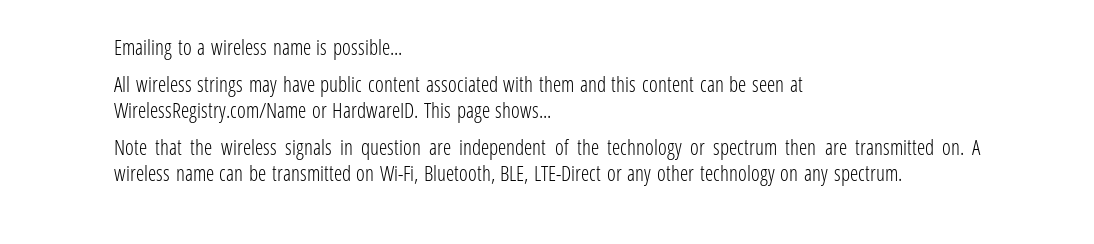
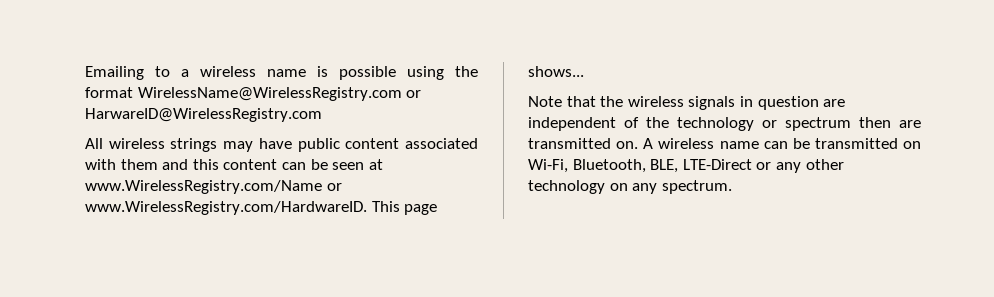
- Emailing to a wireless name is possible...
+ Emailing to a wireless name is possible using the format WirelessName@WirelessRegistry.com or HarwareID@WirelessRegistry.com
- All wireless strings may have public content associated with them and this content can be seen at WirelessRegistry.com/Name or HardwareID. This page shows...
+ All wireless strings may have public content associated with them and this content can be seen at www.WirelessRegistry.com/Name or www.WirelessRegistry.com/HardwareID. This page shows...

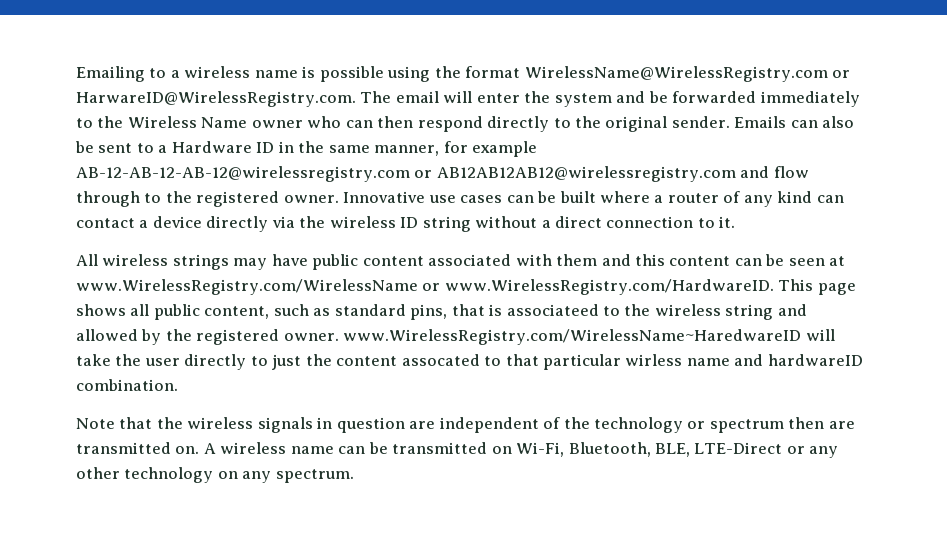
- Emailing to a wireless name is possible using the format WirelessName@WirelessRegistry.com or HarwareID@WirelessRegistry.com
+ Emailing to a wireless name is possible using the format WirelessName@WirelessRegistry.com or HarwareID@WirelessRegistry.com. The email will enter the system and be forwarded immediately to the Wireless Name owner who can then respond directly to the original sender. Emails can also be sent to a Hardware ID in the same manner, for example AB-12-AB-12-AB-12@wirelessregistry.com or AB12AB12AB12@wirelessregistry.com and flow through to the registered owner. Innovative use cases can be built where a router of any kind can contact a device directly via the wireless ID string without a direct connection to it.
- All wireless strings may have public content associated with them and this content can be seen at www.WirelessRegistry.com/Name or www.WirelessRegistry.com/HardwareID. This page shows...
+ All wireless strings may have public content associated with them and this content can be seen at www.WirelessRegistry.com/WirelessName or www.WirelessRegistry.com/HardwareID. This page shows all public content, such as standard pins, that is associateed to the wireless string and allowed by the registered owner. www.WirelessRegistry.com/WirelessName~HaredwareID will take the user directly to just the content assocated to that particular wirless name and hardwareID combination.

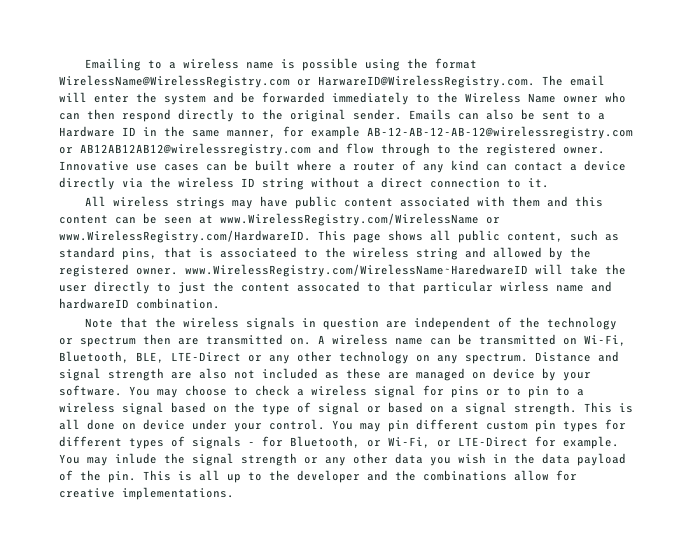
+ Distance and signal strength are also not included as these are managed on device by your software. You may choose to check a wireless signal for pins or to pin to a wireless signal based on the type of signal or based on a signal strength. This is all done on device under your control. You may pin different custom pin types for different types of signals - for Bluetooth, or Wi-Fi, or LTE-Direct for example. You may inlude the signal strength or any other data you wish in the data payload of the pin. This is all up to the developer and the combinations allow for creative implementations.

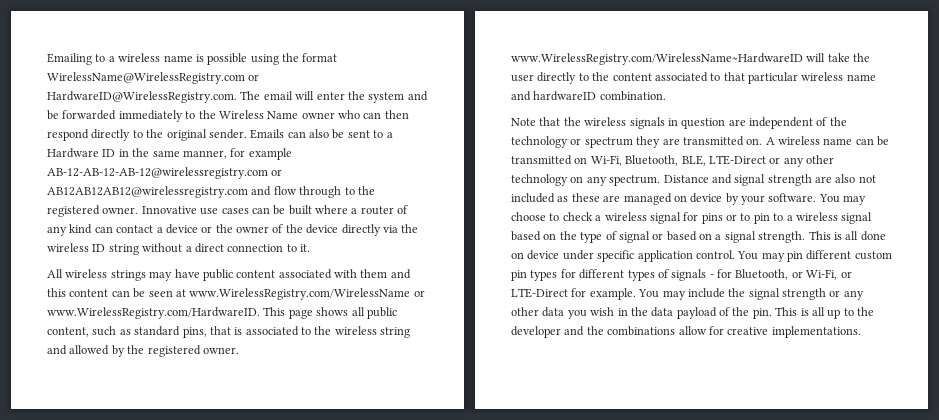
- Emailing to a wireless name is possible using the format WirelessName@WirelessRegistry.com or HarwareID@WirelessRegistry.com. The email will enter the system and be forwarded immediately to the Wireless Name owner who can then respond directly to the original sender.
+ Emailing to a wireless name is possible using the format WirelessName@WirelessRegistry.com or HardwareID@WirelessRegistry.com. The email will enter the system and be forwarded immediately to the Wireless Name owner who can then respond directly to the original sender.
- Innovative use cases can be built where a router of any kind can contact a device directly via the wireless ID string without a direct connection to it.
+ Innovative use cases can be built where a router of any kind can contact a device or the owner of the device directly via the wireless ID string without a direct connection to it.
- All wireless strings may have public content associated with them and this content can be seen at www.WirelessRegistry.com/WirelessName or www.WirelessRegistry.com/HardwareID. This page shows all public content, such as standard pins, that is associateed to the wireless string and allowed by the registered owner. www.WirelessRegistry.com/WirelessName~HaredwareID will take the user directly to just the content assocated to that particular wirless name and hardwareID combination.
+ All wireless strings may have public content associated with them and this content can be seen at www.WirelessRegistry.com/WirelessName or www.WirelessRegistry.com/HardwareID. This page shows all public content, such as standard pins, that is associated to the wireless string and allowed by the registered owner. www.WirelessRegistry.com/WirelessName~HardwareID will take the user directly to the content associated to that particular wireless name and hardwareID combination.
- Note that the wireless signals in question are independent of the technology or spectrum then are transmitted on.
+ Note that the wireless signals in question are independent of the technology or spectrum they are transmitted on.
- This is all done on device under your control.
+ This is all done on device under specific application control.
- You may inlude the signal strength or any other data you wish in the data payload of the pin.
+ You may include the signal strength or any other data you wish in the data payload of the pin.

